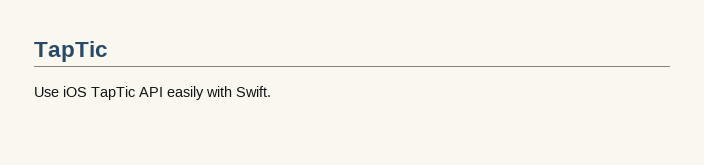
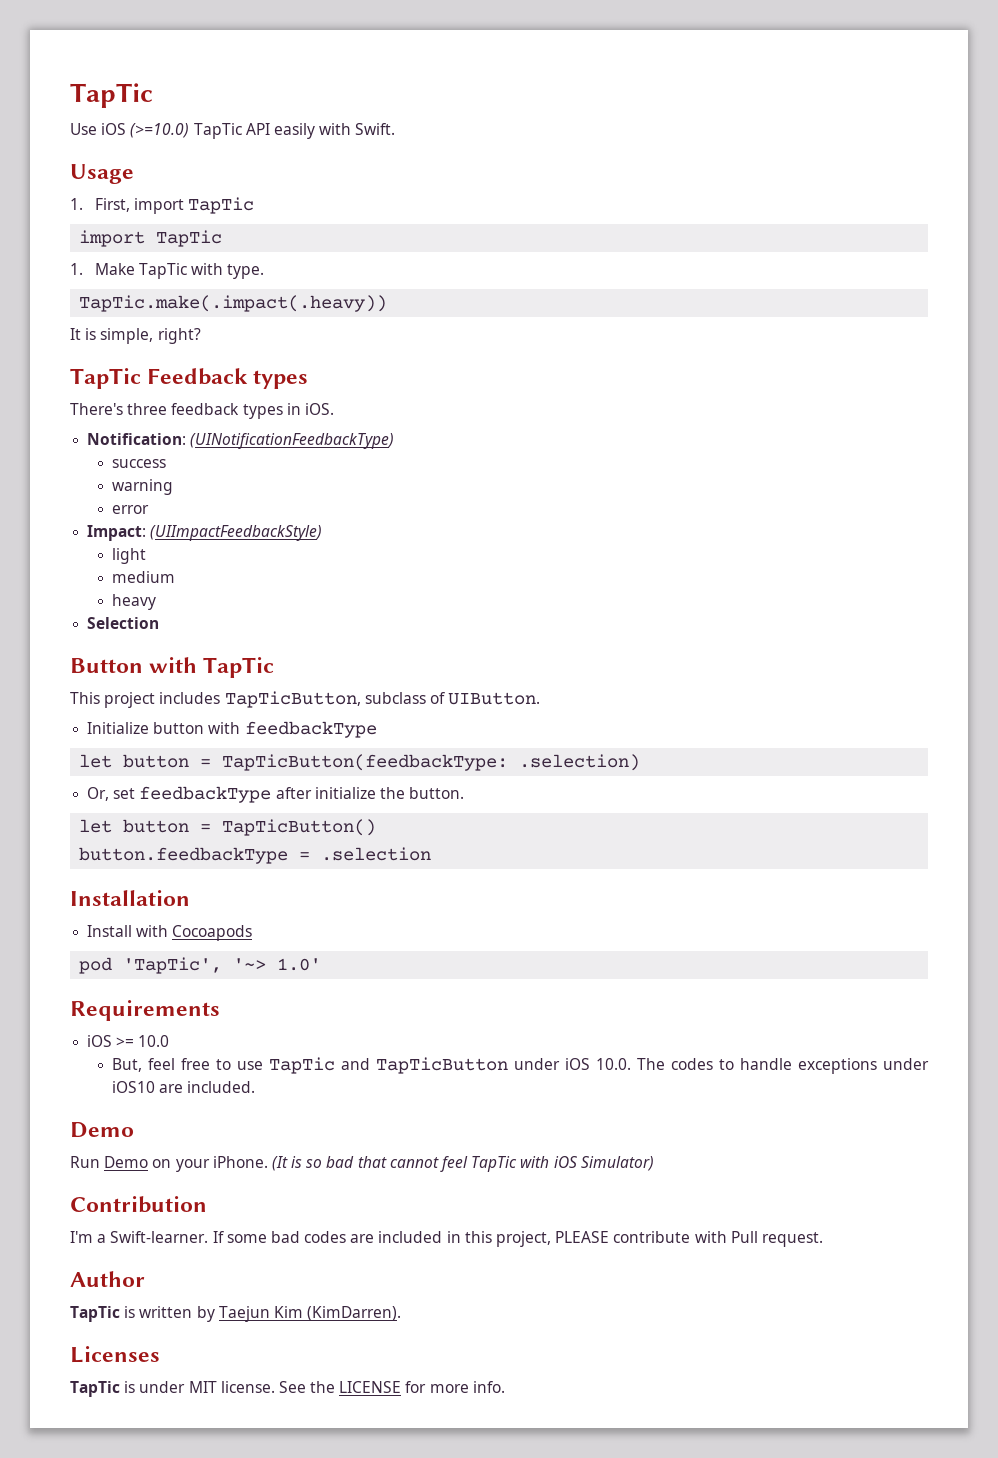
- Use iOS TapTic API easily with Swift.
+ Use iOS (>=10.0) TapTic API easily with Swift.
+ Usage
+ 1. First, import TapTic
+ import TapTic
+ 1. Make TapTic with type.
+ TapTic.make(.impact(.heavy))
+ It is simple, right?
+ TapTic Feedback types
+ There's three feedback types in iOS.
+ Notification: (UINotificationFeedbackType)
+ success
+ warning
+ error
+ Impact: (UIImpactFeedbackStyle)
+ light
+ medium
+ heavy
+ Selection
+ Button with TapTic
+ This project includes TapTicButton, subclass of UIButton.
+ Initialize button with feedbackType
+ let button = TapTicButton(feedbackType: .selection)
+ Or, set feedbackType after initialize the button.
+ let button = TapTicButton()
+ button.feedbackType = .selection
+ Installation
+ Install with Cocoapods
+ pod 'TapTic', '~> 1.0'
+ Requirements
+ iOS >= 10.0
+ But, feel free to use TapTic and TapTicButton under iOS 10.0. The codes to handle exceptions under iOS10 are included.
+ Demo
+ Run Demo on your iPhone. (It is so bad that cannot feel TapTic with iOS Simulator)
+ Contribution
+ I'm a Swift-learner. If some bad codes are included in this project, PLEASE contribute with Pull request.
+ Author
+ TapTic is written by Taejun Kim (KimDarren).
+ Licenses
+ TapTic is under MIT license. See the LICENSE for more info.

